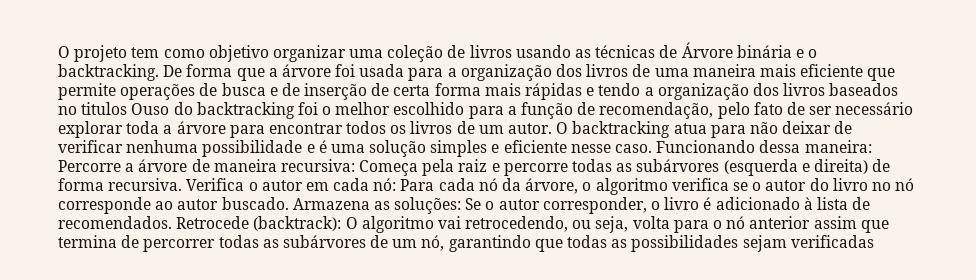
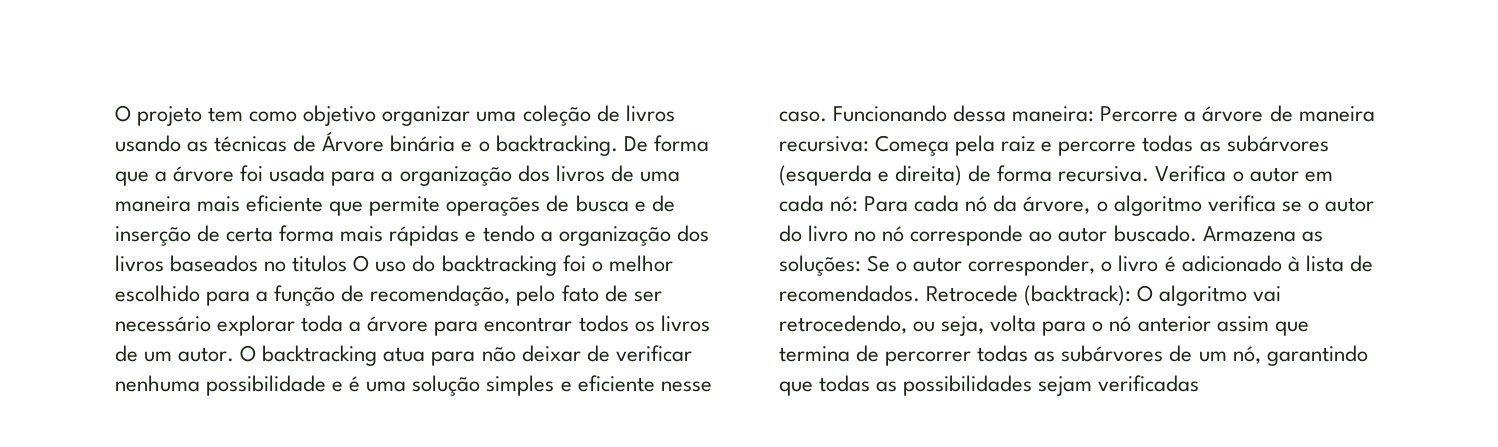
- De forma que a árvore foi usada para a organização dos livros de uma maneira mais eficiente que permite operações de busca e de inserção de certa forma mais rápidas e tendo a organização dos livros baseados no titulos Ouso do backtracking foi o melhor escolhido para a função de recomendação, pelo fato de ser necessário explorar toda a árvore para encontrar todos os livros de um autor.
+ De forma que a árvore foi usada para a organização dos livros de uma maneira mais eficiente que permite operações de busca e de inserção de certa forma mais rápidas e tendo a organização dos livros baseados no titulos O uso do backtracking foi o melhor escolhido para a função de recomendação, pelo fato de ser necessário explorar toda a árvore para encontrar todos os livros de um autor.

